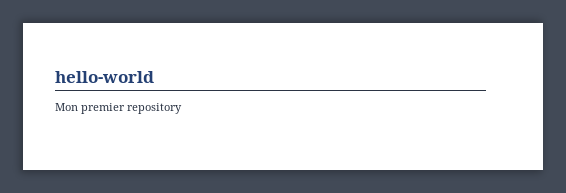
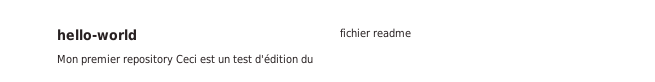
- Mon premier repository
+ Mon premier repository Ceci est un test d'édition du fichier readme

